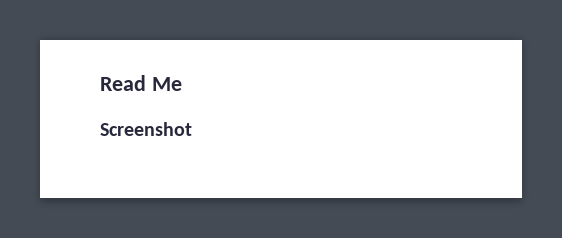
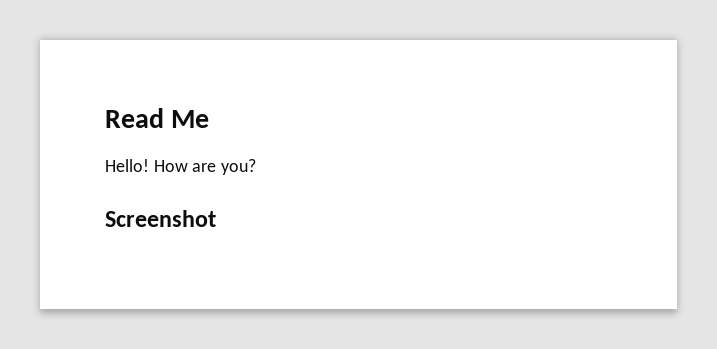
+ Hello! How are you?

